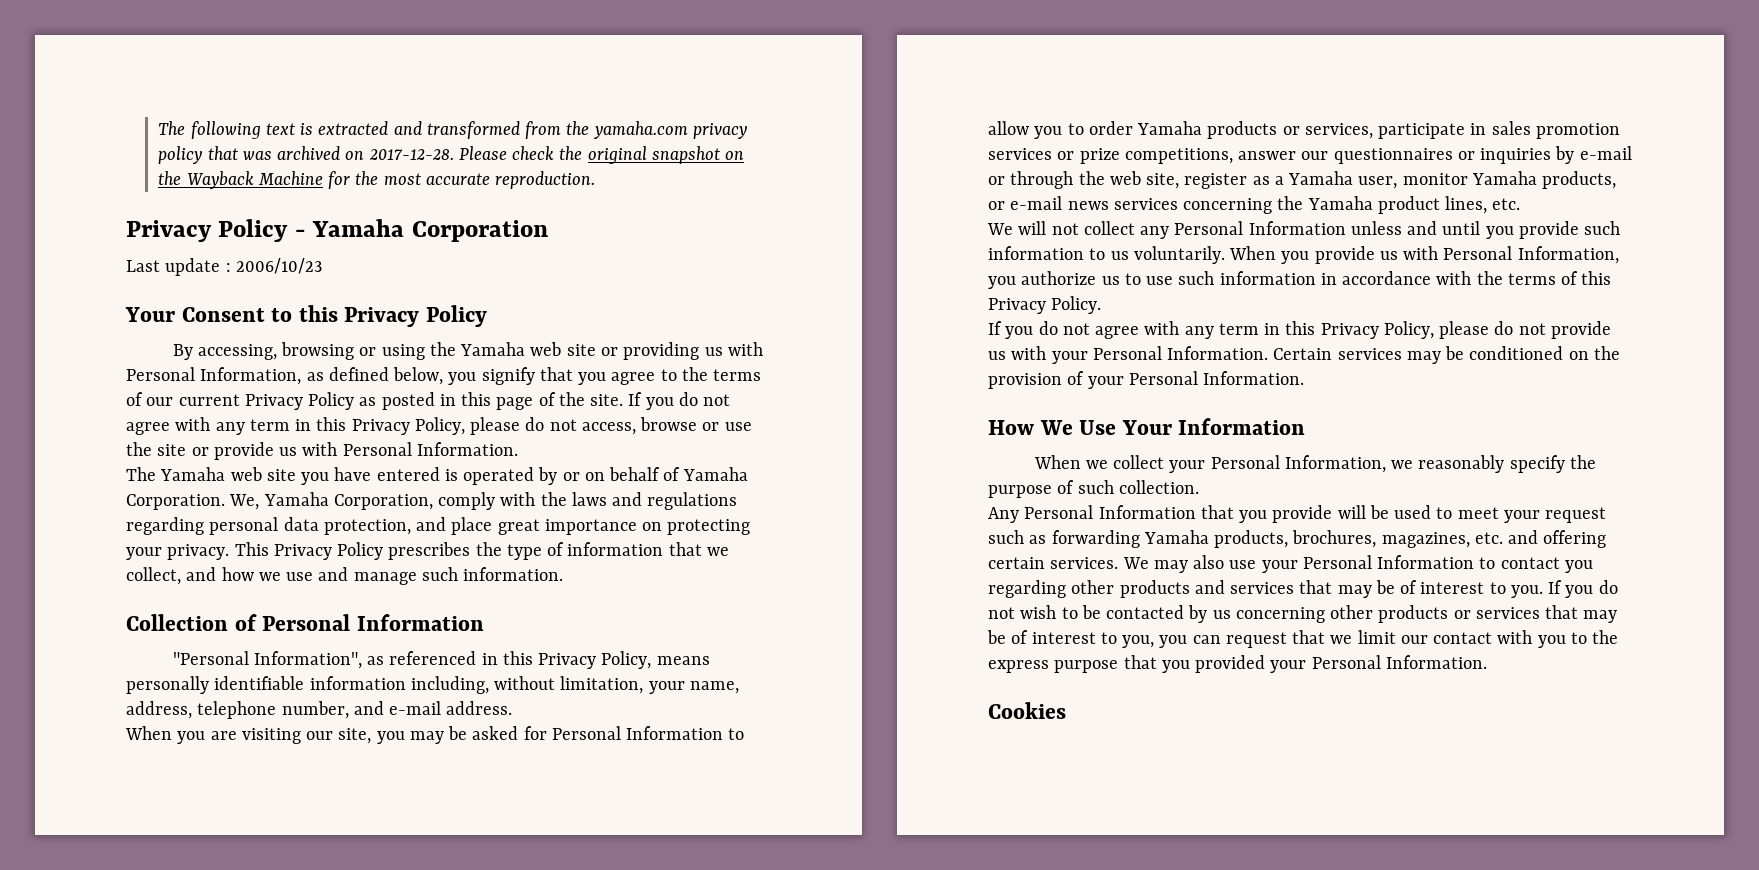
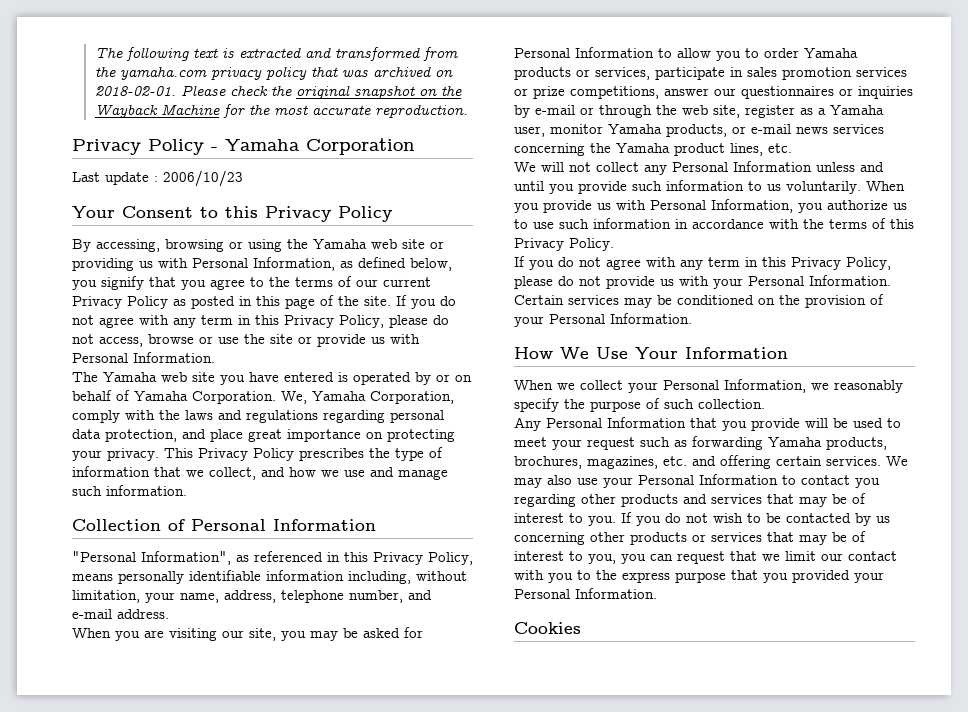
- The following text is extracted and transformed from the yamaha.com privacy policy that was archived on 2017-12-28.
+ The following text is extracted and transformed from the yamaha.com privacy policy that was archived on 2018-02-01.

